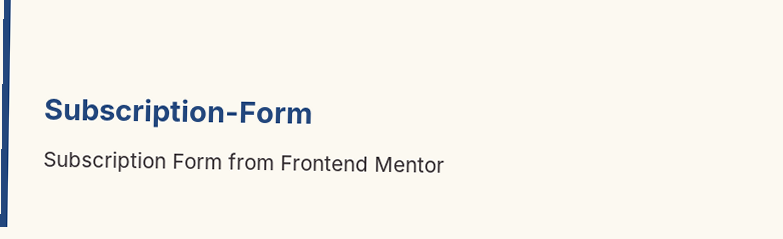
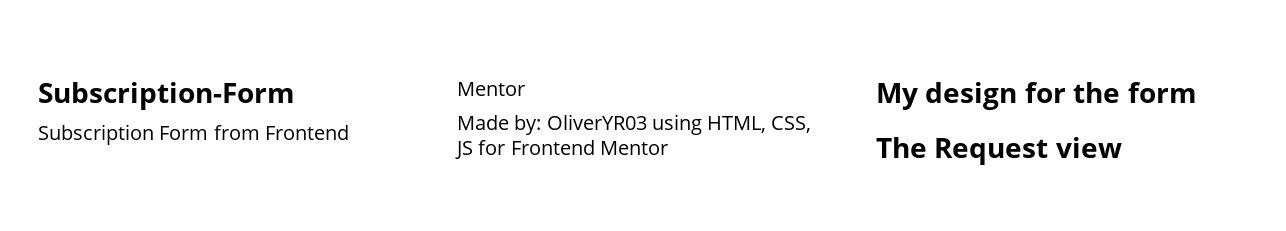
+ Made by: OliverYR03 using HTML, CSS, JS for Frontend Mentor
+ My design for the form
+ The Request view

